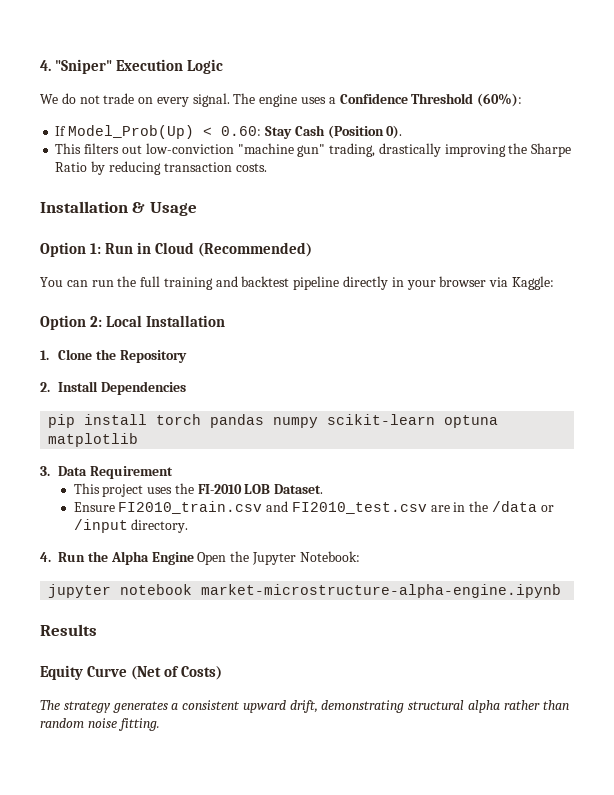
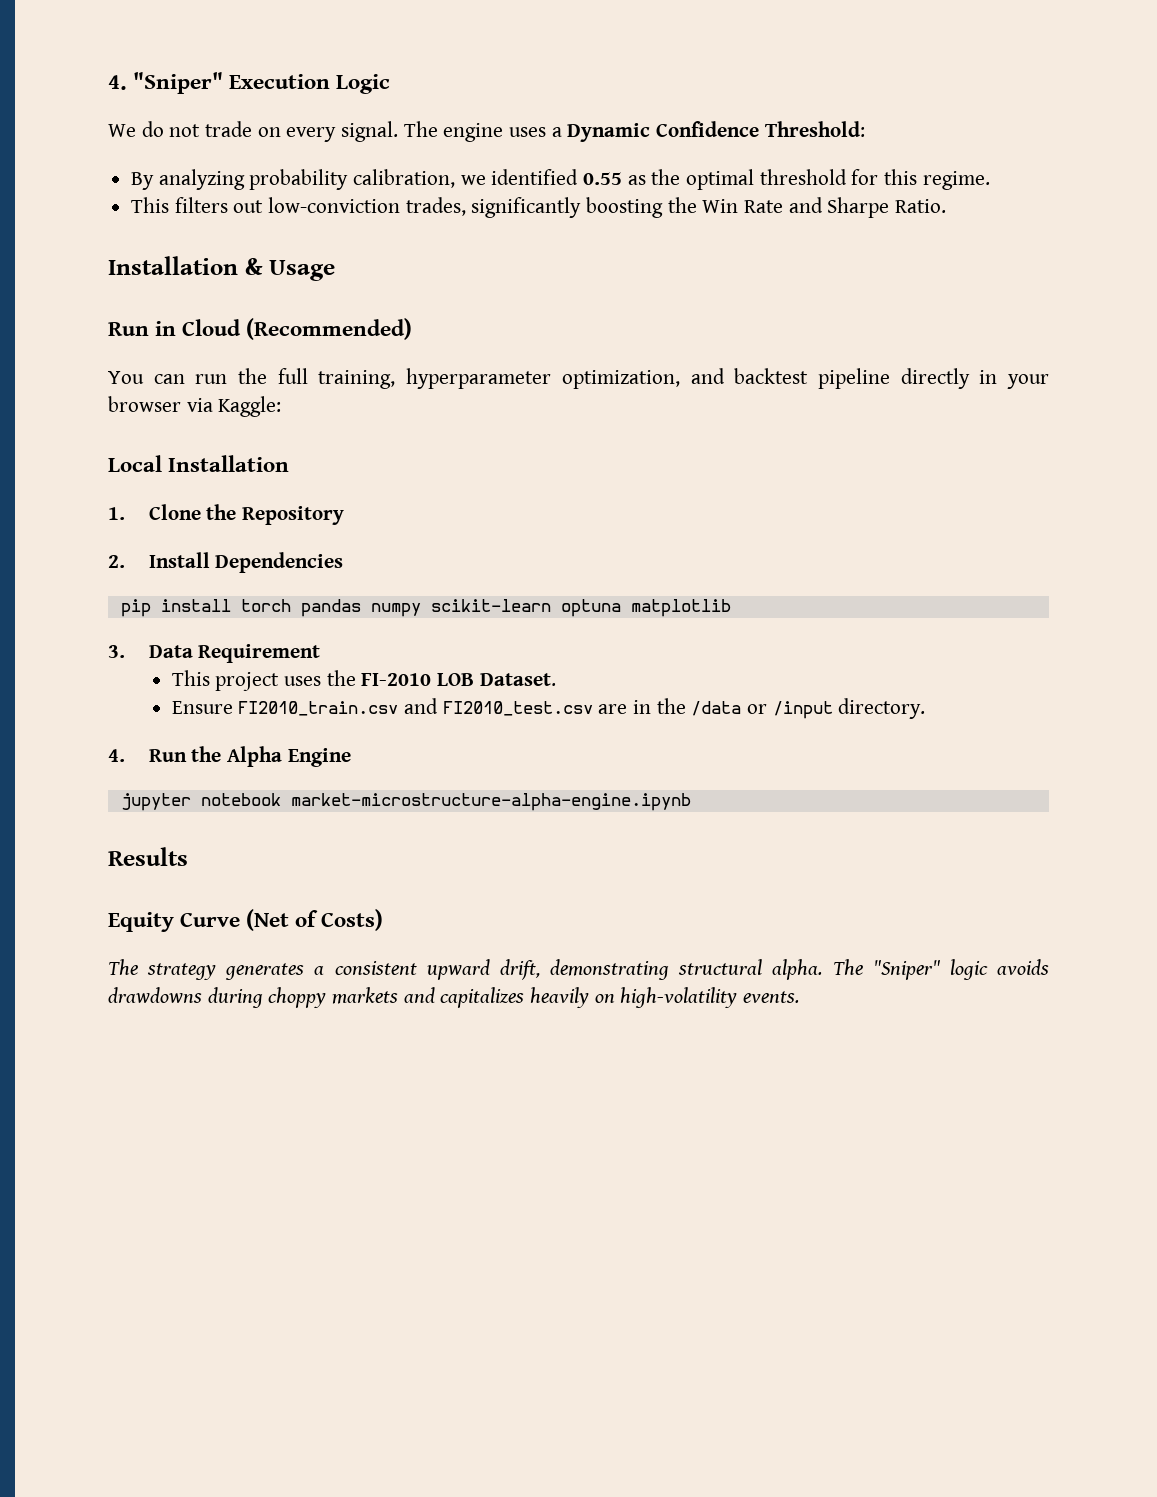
- The engine uses a Confidence Threshold (60%):
- If Model_Prob(Up) < 0.60: Stay Cash (Position 0).
- This filters out low-conviction "machine gun" trading, drastically improving the Sharpe Ratio by reducing transaction costs.
+ The engine uses a Dynamic Confidence Threshold:
+ By analyzing probability calibration, we identified 0.55 as the optimal threshold for this regime.
+ This filters out low-conviction trades, significantly boosting the Win Rate and Sharpe Ratio.
- Option 1: Run in Cloud (Recommended)
+ Run in Cloud (Recommended)
- You can run the full training and backtest pipeline directly in your browser via Kaggle:
+ You can run the full training, hyperparameter optimization, and backtest pipeline directly in your browser via Kaggle:
- Option 2: Local Installation
+ Local Installation
- 4. Run the Alpha Engine Open the Jupyter Notebook:
+ 4. Run the Alpha Engine
- The strategy generates a consistent upward drift, demonstrating structural alpha rather than random noise fitting.
+ The strategy generates a consistent upward drift, demonstrating structural alpha. The "Sniper" logic avoids drawdowns during choppy markets and capitalizes heavily on high-volatility events.

